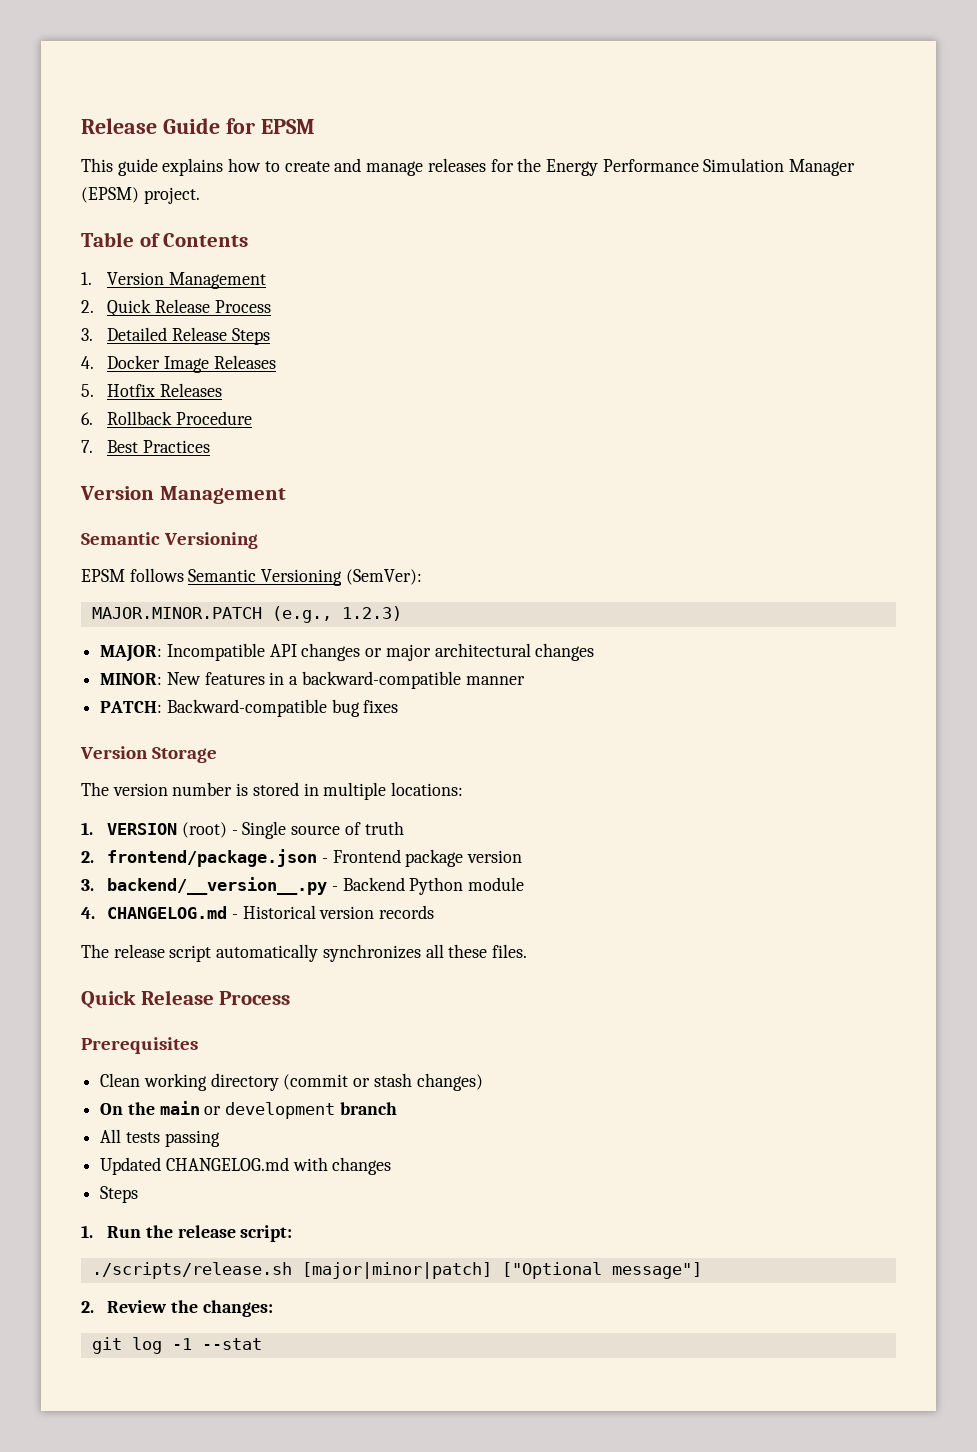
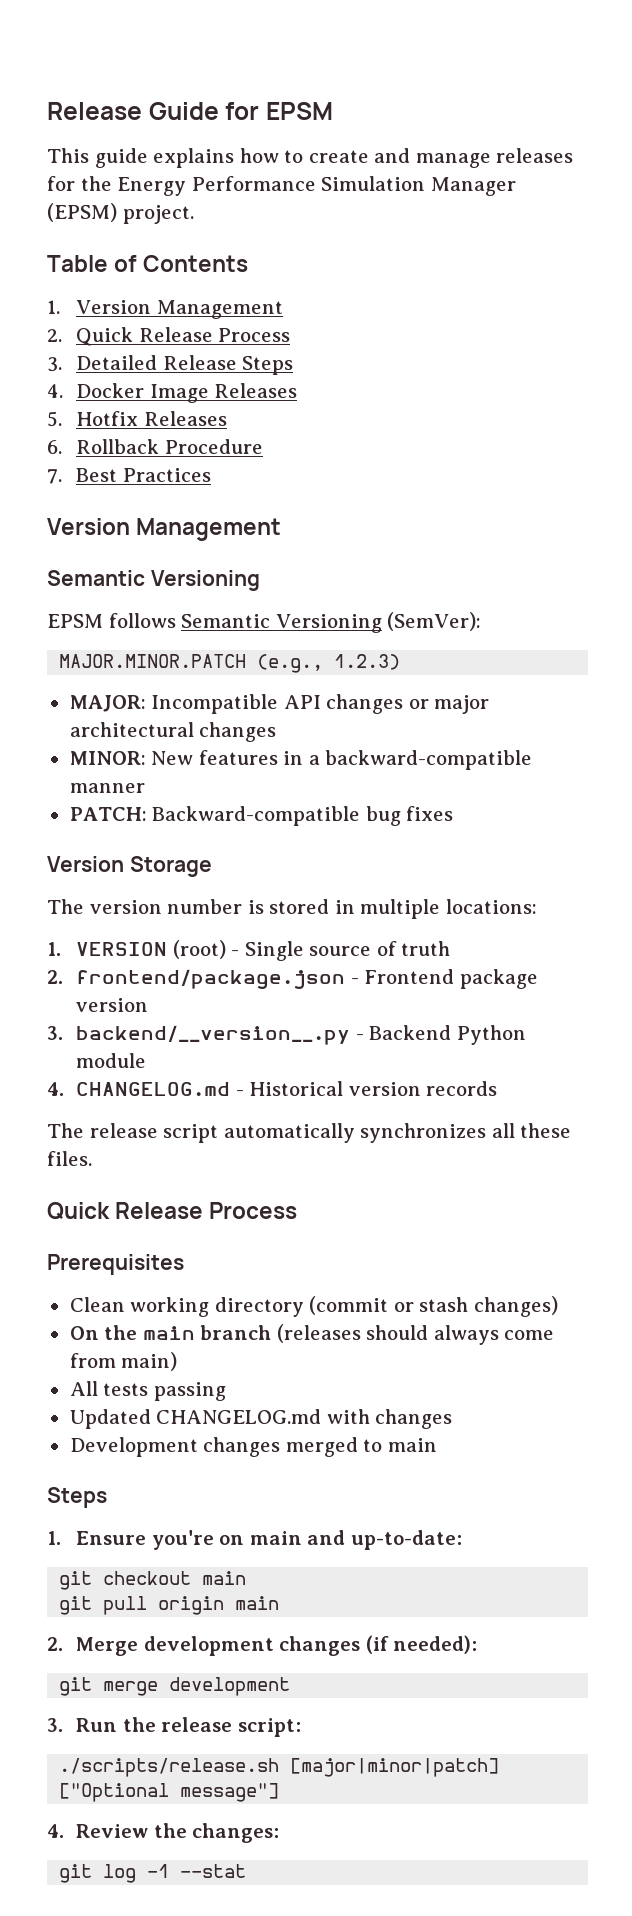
- On the main or development branch
+ On the main branch (releases should always come from main)
  Updated CHANGELOG.md with changes
+ Development changes merged to main
  Steps
- 1. Run the release script:
+ 1. Ensure you're on main and up-to-date:
+ git checkout main
+ git pull origin main
+ 2. Merge development changes (if needed):
+ git merge development
+ 3. Run the release script:
- 2. Review the changes:
+ 4. Review the changes:

